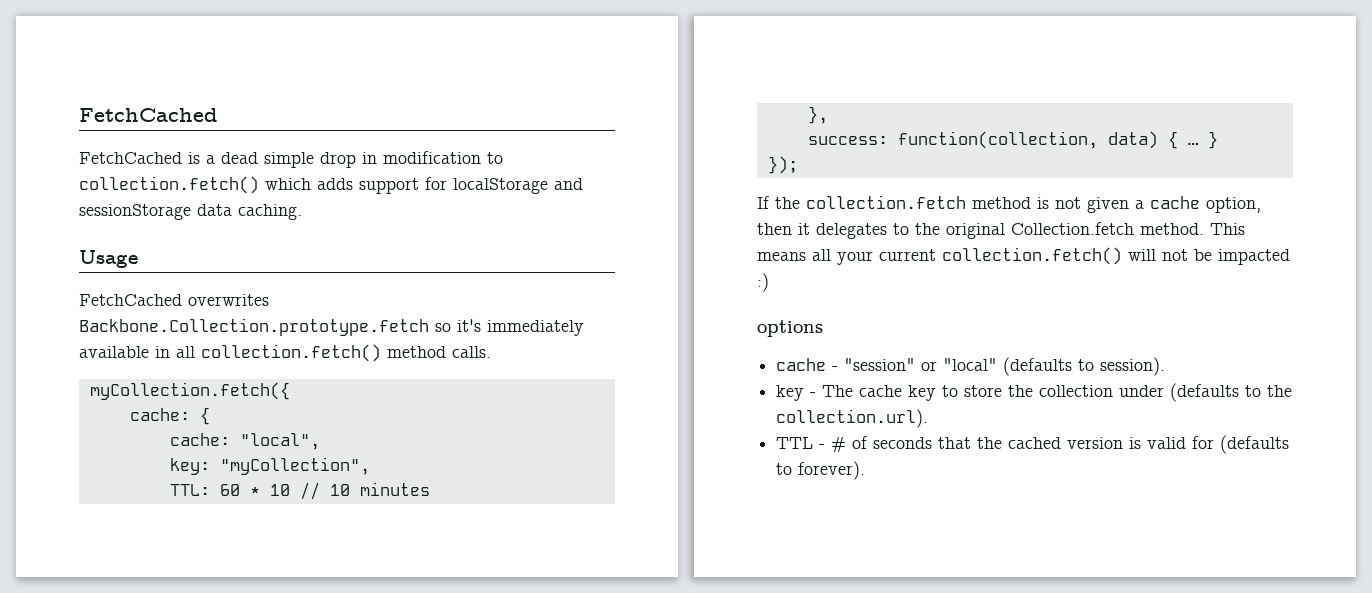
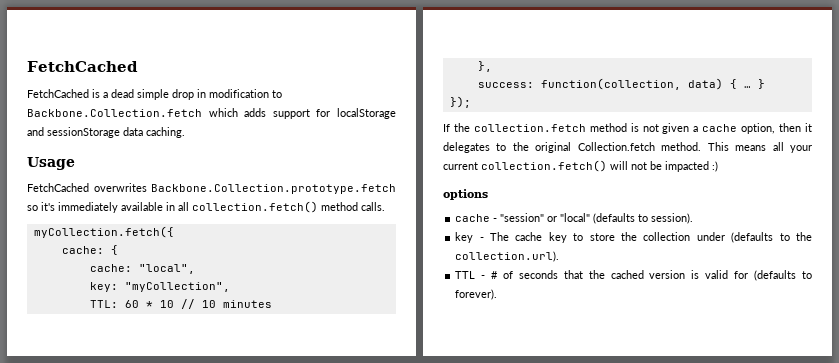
- FetchCached is a dead simple drop in modification to collection.fetch() which adds support for localStorage and sessionStorage data caching.
+ FetchCached is a dead simple drop in modification to Backbone.Collection.fetch which adds support for localStorage and sessionStorage data caching.

